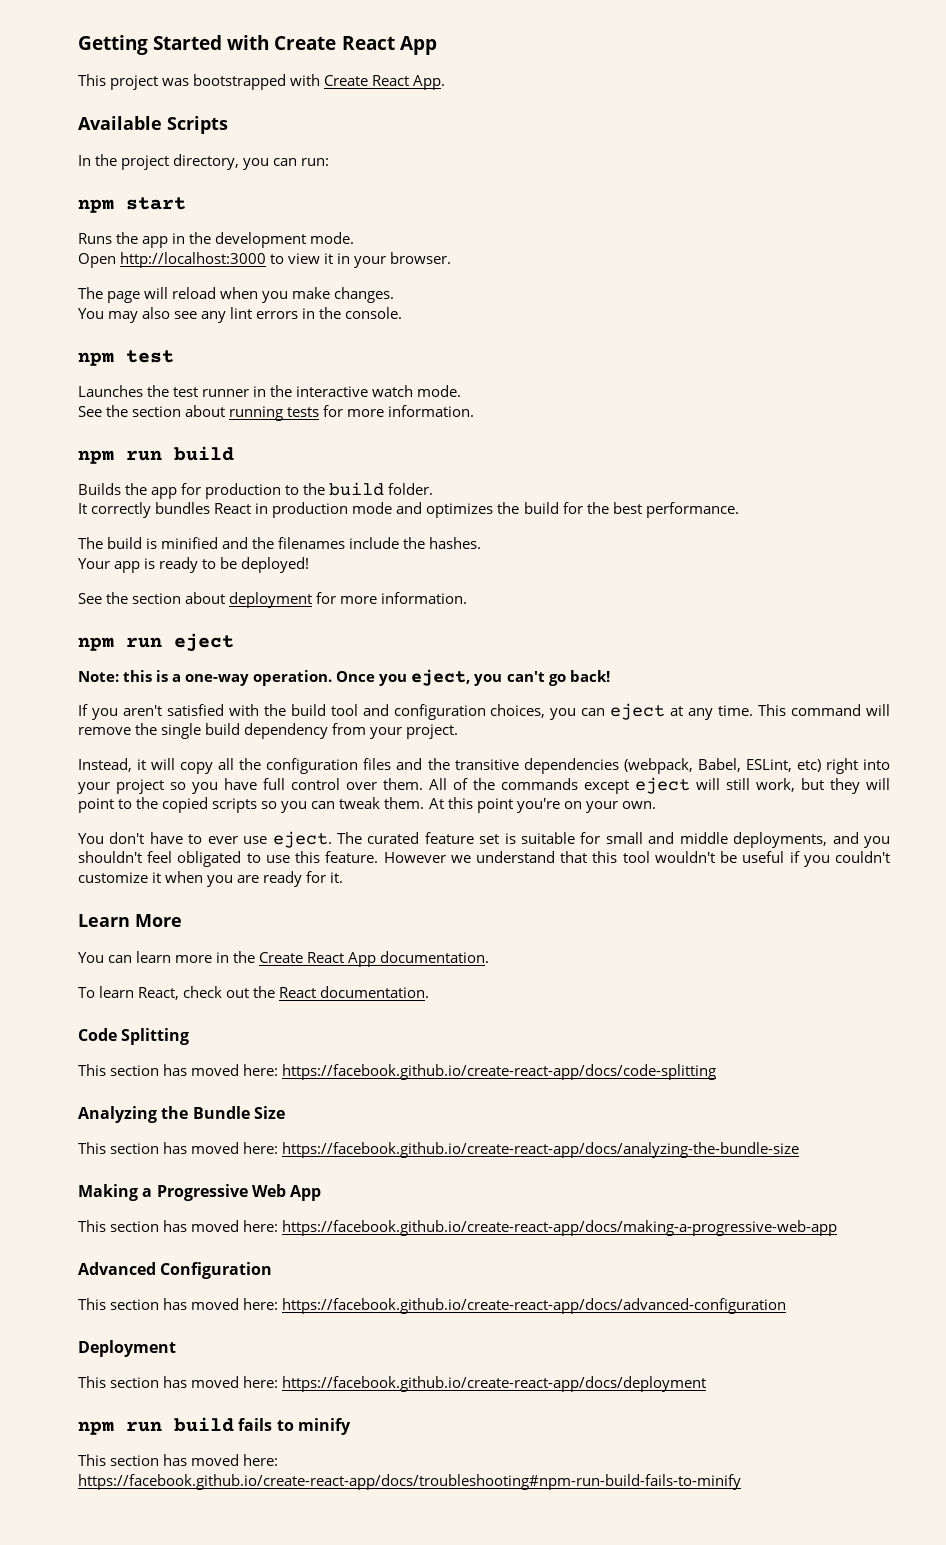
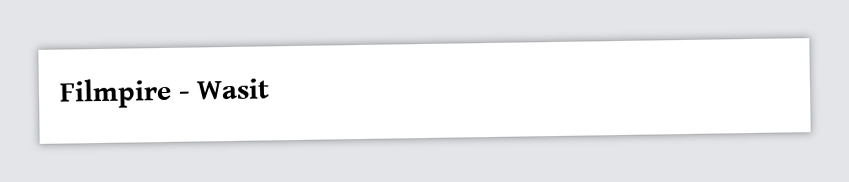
- Getting Started with Create React App
- This project was bootstrapped with Create React App.
- Available Scripts
- In the project directory, you can run:
- npm start
- Runs the app in the development mode.
- Open http://localhost:3000 to view it in your browser.
- The page will reload when you make changes.
- You may also see any lint errors in the console.
- npm test
- Launches the test runner in the interactive watch mode.
- See the section about running tests for more information.
- npm run build
- Builds the app for production to the build folder.
- It correctly bundles React in production mode and optimizes the build for the best performance.
- The build is minified and the filenames include the hashes.
- Your app is ready to be deployed!
- See the section about deployment for more information.
- npm run eject
- Note: this is a one-way operation. Once you eject, you can't go back!
- If you aren't satisfied with the build tool and configuration choices, you can eject at any time. This command will remove the single build dependency from your project.
- Instead, it will copy all the configuration files and the transitive dependencies (webpack, Babel, ESLint, etc) right into your project so you have full control over them. All of the commands except eject will still work, but they will point to the copied scripts so you can tweak them. At this point you're on your own.
- You don't have to ever use eject. The curated feature set is suitable for small and middle deployments, and you shouldn't feel obligated to use this feature. However we understand that this tool wouldn't be useful if you couldn't customize it when you are ready for it.
- Learn More
- You can learn more in the Create React App documentation.
- To learn React, check out the React documentation.
- Code Splitting
- This section has moved here: https://facebook.github.io/create-react-app/docs/code-splitting
- Analyzing the Bundle Size
- This section has moved here: https://facebook.github.io/create-react-app/docs/analyzing-the-bundle-size
- Making a Progressive Web App
- This section has moved here: https://facebook.github.io/create-react-app/docs/making-a-progressive-web-app
- Advanced Configuration
- This section has moved here: https://facebook.github.io/create-react-app/docs/advanced-configuration
- Deployment
- This section has moved here: https://facebook.github.io/create-react-app/docs/deployment
- npm run build fails to minify
- This section has moved here: https://facebook.github.io/create-react-app/docs/troubleshooting#npm-run-build-fails-to-minify
+ Filmpire - Wasit

